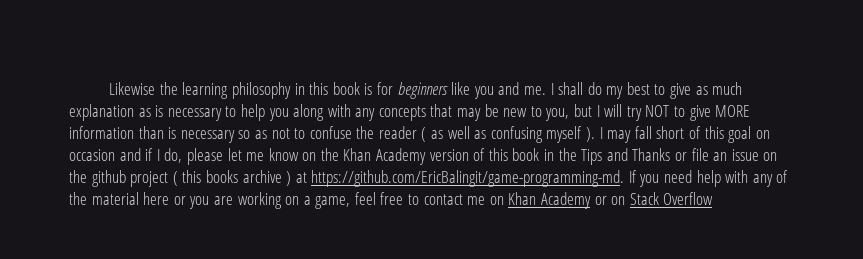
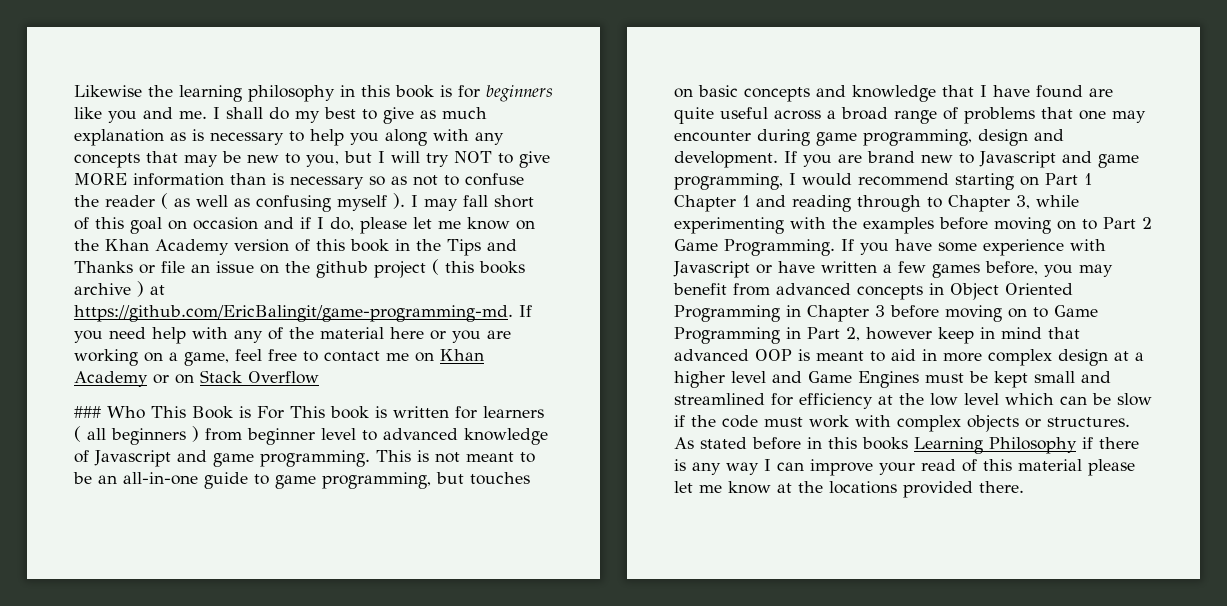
+ ### Who This Book is For This book is written for learners ( all beginners ) from beginner level to advanced knowledge of Javascript and game programming. This is not meant to be an all-in-one guide to game programming, but touches on basic concepts and knowledge that I have found are quite useful across a broad range of problems that one may encounter during game programming, design and development. If you are brand new to Javascript and game programming, I would recommend starting on Part 1 Chapter 1 and reading through to Chapter 3, while experimenting with the examples before moving on to Part 2 Game Programming. If you have some experience with Javascript or have written a few games before, you may benefit from advanced concepts in Object Oriented Programming in Chapter 3 before moving on to Game Programming in Part 2, however keep in mind that advanced OOP is meant to aid in more complex design at a higher level and Game Engines must be kept small and streamlined for efficiency at the low level which can be slow if the code must work with complex objects or structures. As stated before in this books Learning Philosophy if there is any way I can improve your read of this material please let me know at the locations provided there.

